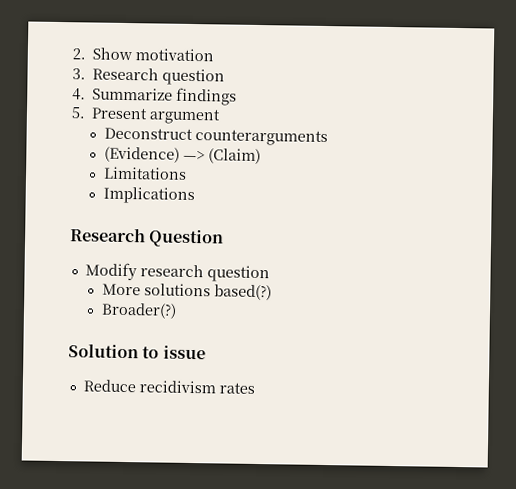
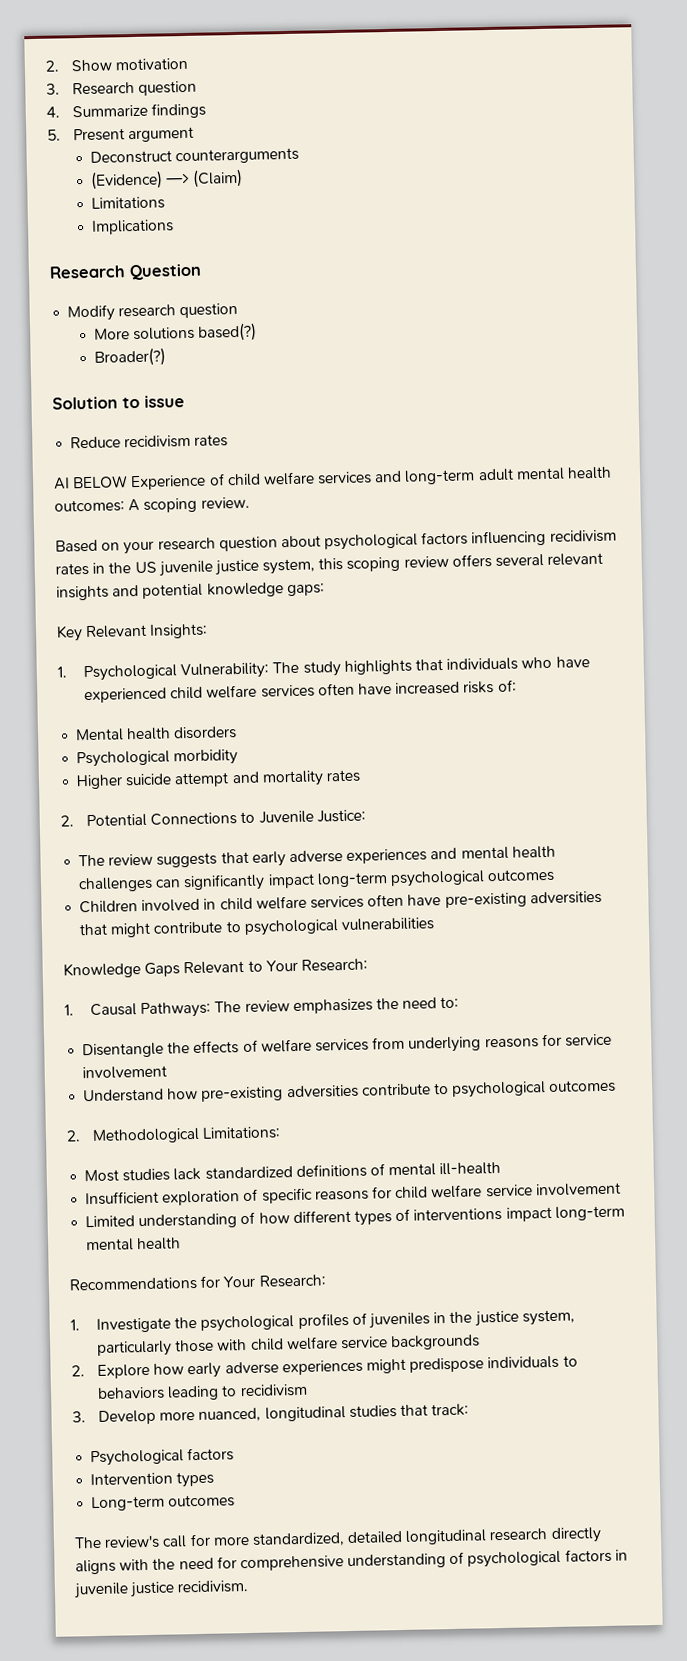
+ AI BELOW Experience of child welfare services and long-term adult mental health outcomes: A scoping review.
+ Based on your research question about psychological factors influencing recidivism rates in the US juvenile justice system, this scoping review offers several relevant insights and potential knowledge gaps:
+ Key Relevant Insights:
+ 1. Psychological Vulnerability: The study highlights that individuals who have experienced child welfare services often have increased risks of:
+ Mental health disorders
+ Psychological morbidity
+ Higher suicide attempt and mortality rates
+ 2. Potential Connections to Juvenile Justice:
+ The review suggests that early adverse experiences and mental health challenges can significantly impact long-term psychological outcomes
+ Children involved in child welfare services often have pre-existing adversities that might contribute to psychological vulnerabilities
+ Knowledge Gaps Relevant to Your Research:
+ 1. Causal Pathways: The review emphasizes the need to:
+ Disentangle the effects of welfare services from underlying reasons for service involvement
+ Understand how pre-existing adversities contribute to psychological outcomes
+ 2. Methodological Limitations:
+ Most studies lack standardized definitions of mental ill-health
+ Insufficient exploration of specific reasons for child welfare service involvement
+ Limited understanding of how different types of interventions impact long-term mental health
+ Recommendations for Your Research:
+ 1. Investigate the psychological profiles of juveniles in the justice system, particularly those with child welfare service backgrounds
+ 2. Explore how early adverse experiences might predispose individuals to behaviors leading to recidivism
+ 3. Develop more nuanced, longitudinal studies that track:
+ Psychological factors
+ Intervention types
+ Long-term outcomes
+ The review's call for more standardized, detailed longitudinal research directly aligns with the need for comprehensive understanding of psychological factors in juvenile justice recidivism.

